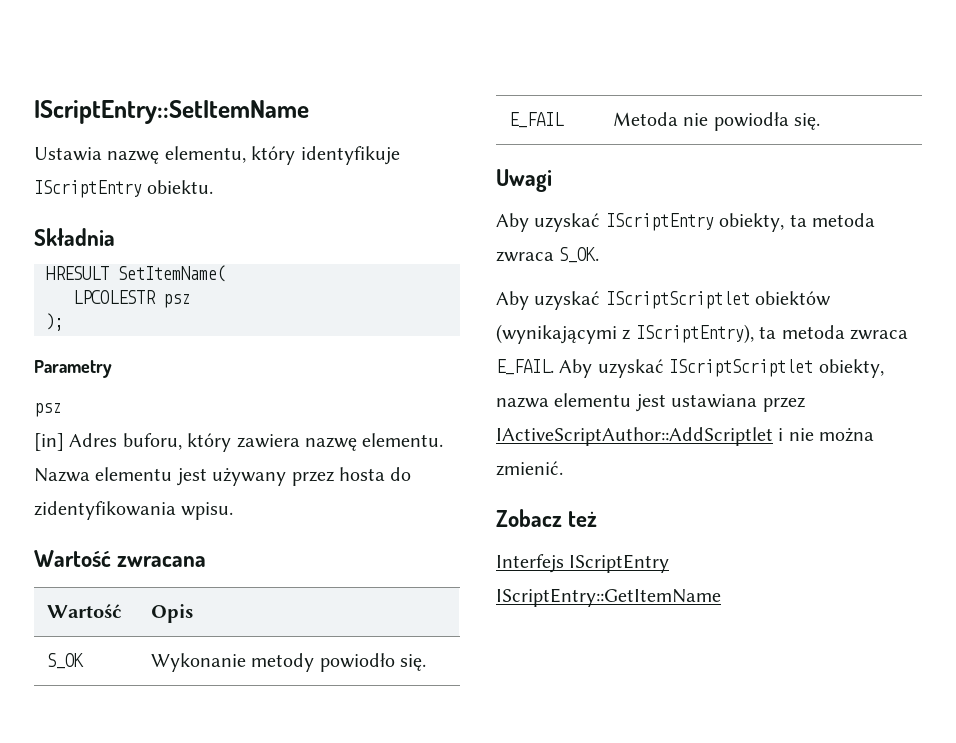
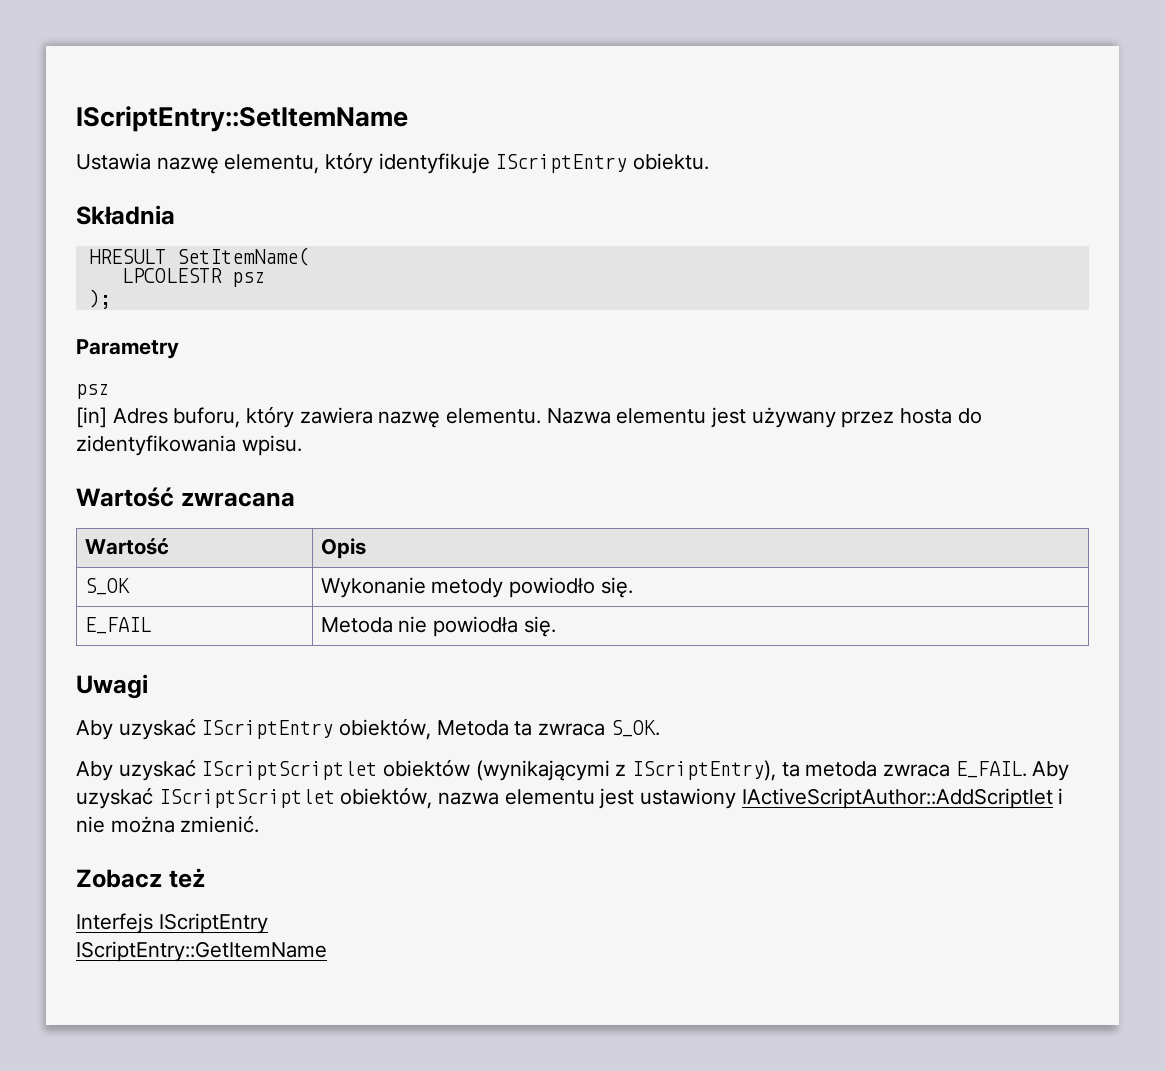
- Aby uzyskać IScriptEntry obiekty, ta metoda zwraca S_OK.
+ Aby uzyskać IScriptEntry obiektów, Metoda ta zwraca S_OK.
- Aby uzyskać IScriptScriptlet obiekty, nazwa elementu jest ustawiana przez IActiveScriptAuthor::AddScriptlet i nie można zmienić.
+ Aby uzyskać IScriptScriptlet obiektów, nazwa elementu jest ustawiony IActiveScriptAuthor::AddScriptlet i nie można zmienić.

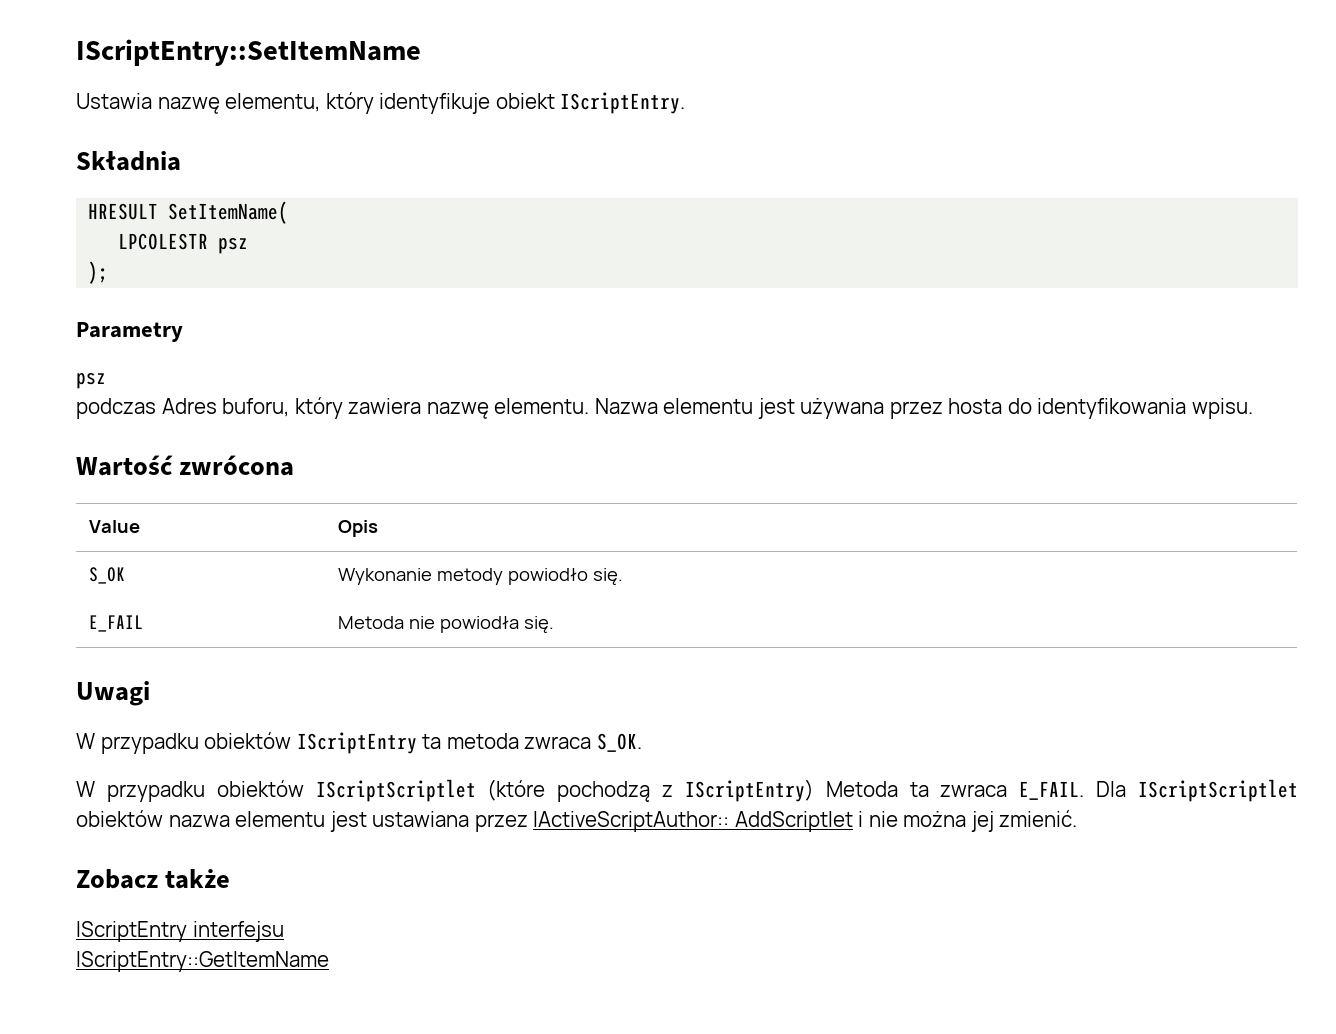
- Ustawia nazwę elementu, który identyfikuje IScriptEntry obiektu.
+ Ustawia nazwę elementu, który identyfikuje obiekt IScriptEntry.
- [in] Adres buforu, który zawiera nazwę elementu.
+ podczas Adres buforu, który zawiera nazwę elementu.
- Nazwa elementu jest używany przez hosta do zidentyfikowania wpisu.
+ Nazwa elementu jest używana przez hosta do identyfikowania wpisu.
- Wartość zwracana
- Wartość | Opis
+ Wartość zwrócona
+ Value | Opis
- Aby uzyskać IScriptEntry obiektów, Metoda ta zwraca S_OK.
- Aby uzyskać IScriptScriptlet obiektów (wynikającymi z IScriptEntry), ta metoda zwraca E_FAIL. Aby uzyskać IScriptScriptlet obiektów, nazwa elementu jest ustawiony IActiveScriptAuthor::AddScriptlet i nie można zmienić.
+ W przypadku obiektów IScriptEntry ta metoda zwraca S_OK.
+ W przypadku obiektów IScriptScriptlet (które pochodzą z IScriptEntry) Metoda ta zwraca E_FAIL. Dla IScriptScriptlet obiektów nazwa elementu jest ustawiana przez IActiveScriptAuthor:: AddScriptlet i nie można jej zmienić.
- Zobacz też
- Interfejs IScriptEntry
+ Zobacz także
+ IScriptEntry interfejsu

